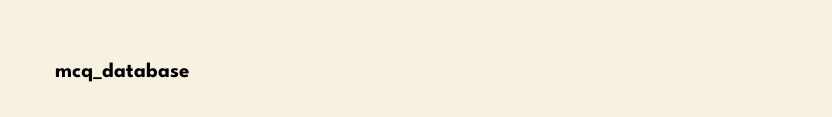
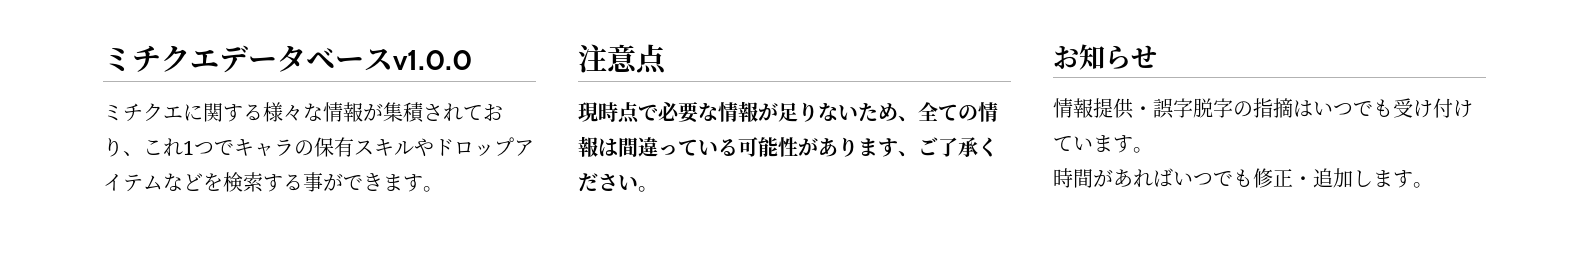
- mcq_database
+ ミチクエデータベースv1.0.0
+ ミチクエに関する様々な情報が集積されており、これ1つでキャラの保有スキルやドロップアイテムなどを検索する事ができます。
+ 注意点
+ 現時点で必要な情報が足りないため、全ての情報は間違っている可能性があります、ご了承ください。
+ お知らせ
+ 情報提供・誤字脱字の指摘はいつでも受け付けています。
+ 時間があればいつでも修正・追加します。

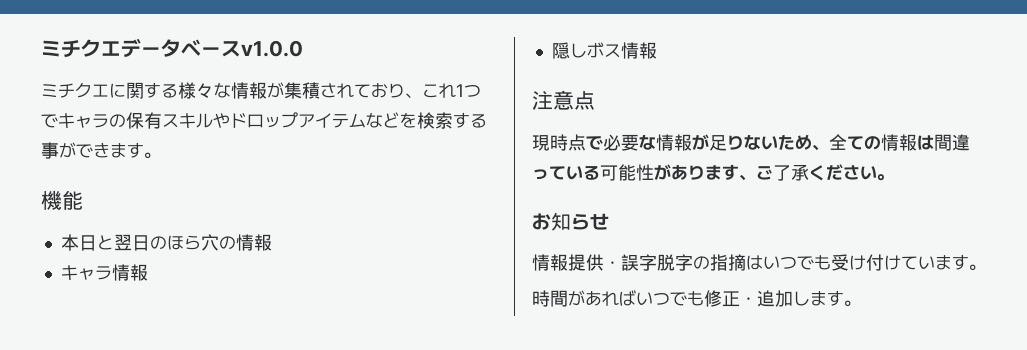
+ 機能
+ 本日と翌日のほら穴の情報
+ キャラ情報
+ 隠しボス情報

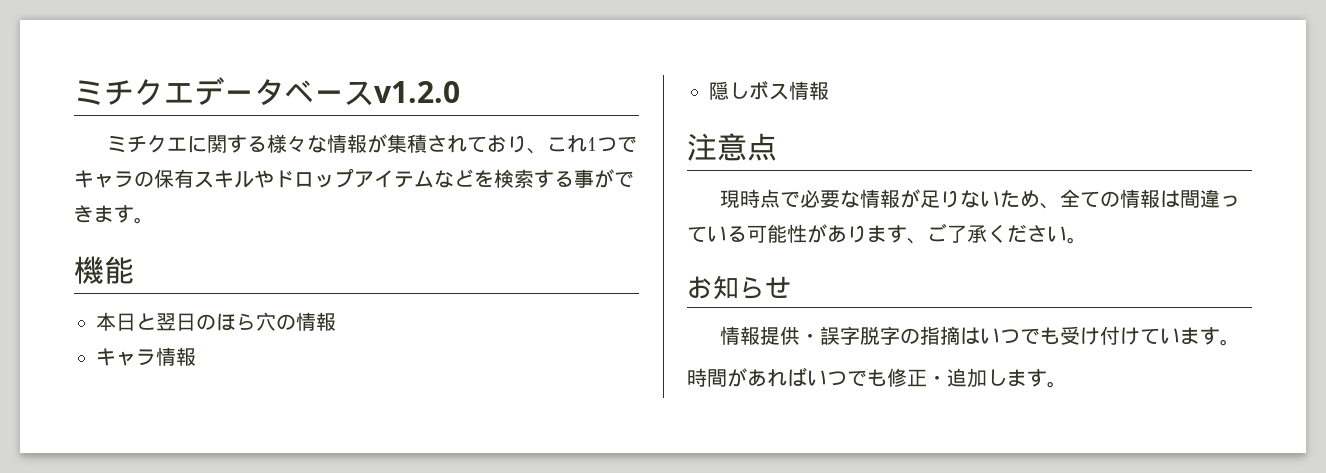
- ミチクエデータベースv1.0.0
+ ミチクエデータベースv1.2.0

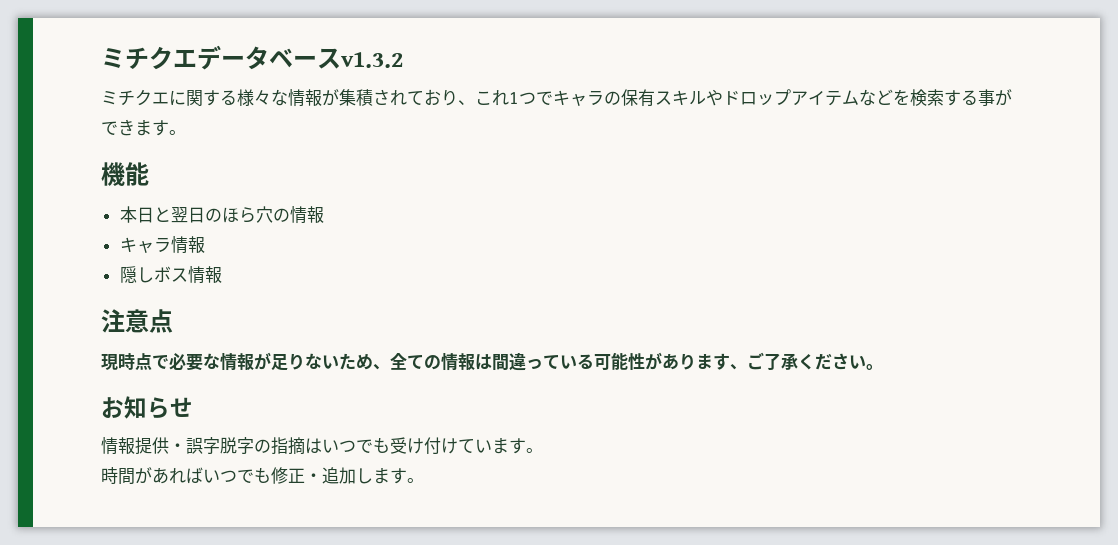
- ミチクエデータベースv1.2.0
+ ミチクエデータベースv1.3.2

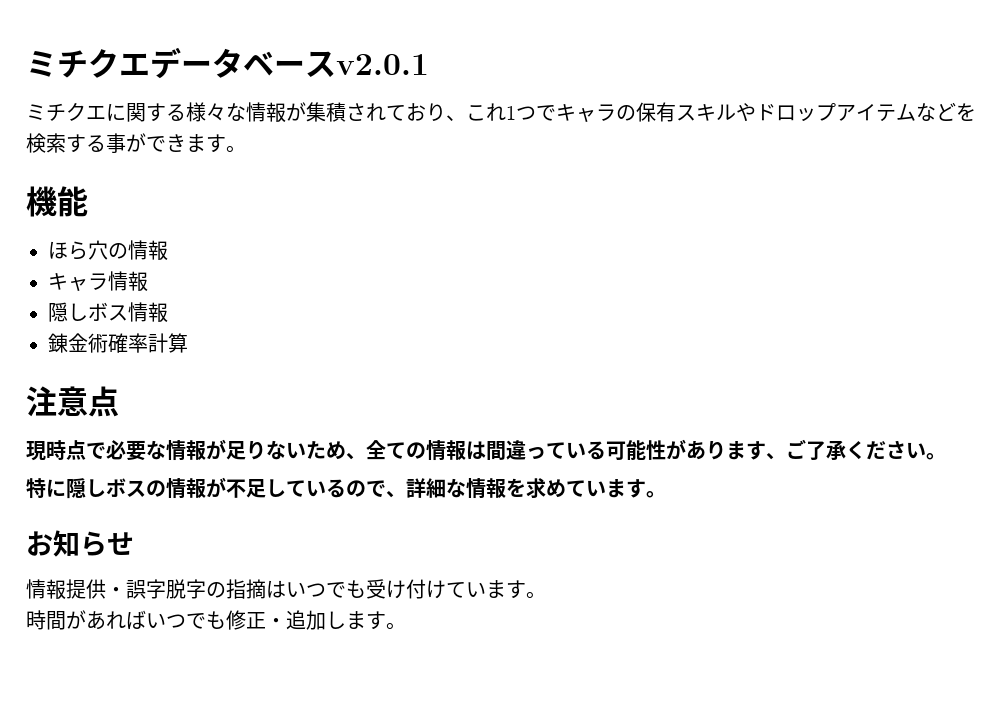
- ミチクエデータベースv1.3.2
+ ミチクエデータベースv2.0.1
- 本日と翌日のほら穴の情報
+ ほら穴の情報
+ 錬金術確率計算
+ 特に隠しボスの情報が不足しているので、詳細な情報を求めています。

